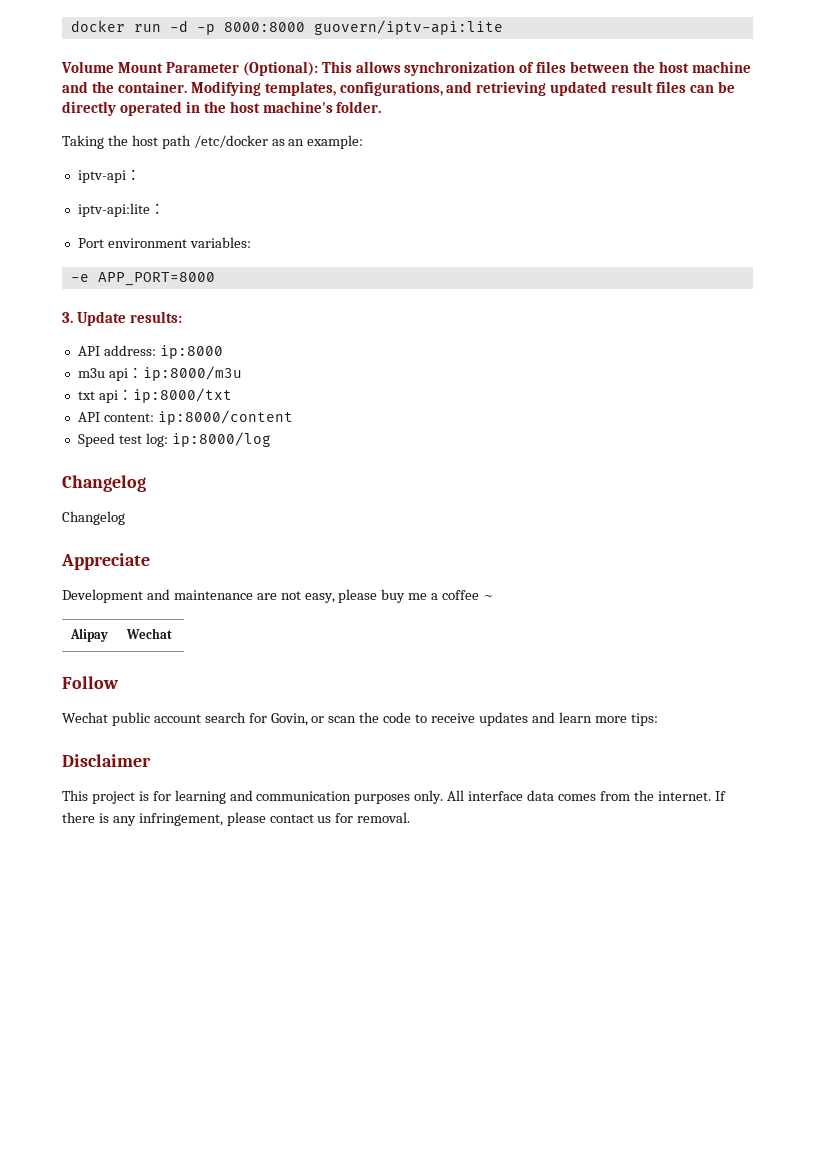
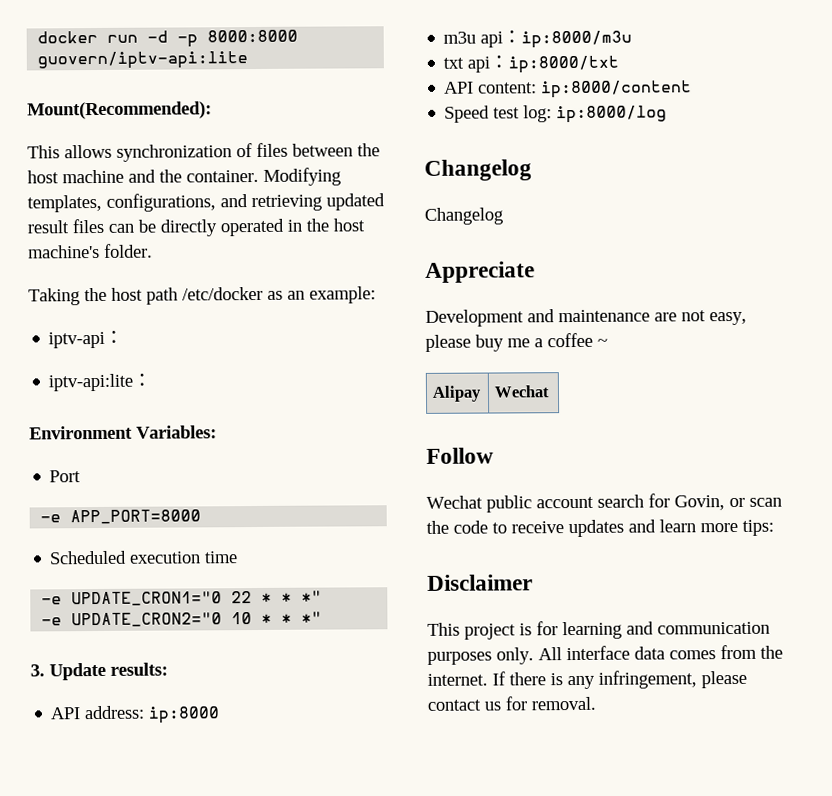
- Volume Mount Parameter (Optional): This allows synchronization of files between the host machine and the container.
+ Mount(Recommended):
+ This allows synchronization of files between the host machine and the container.
+ Environment Variables:
- Port environment variables:
+ Port
+ Scheduled execution time
+ -e UPDATE_CRON1="0 22 * * *"
+ -e UPDATE_CRON2="0 10 * * *"

